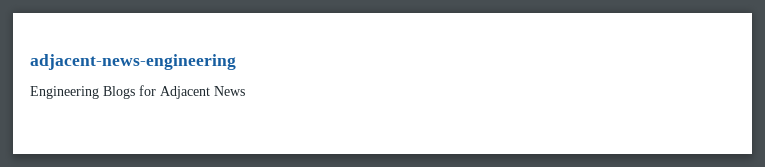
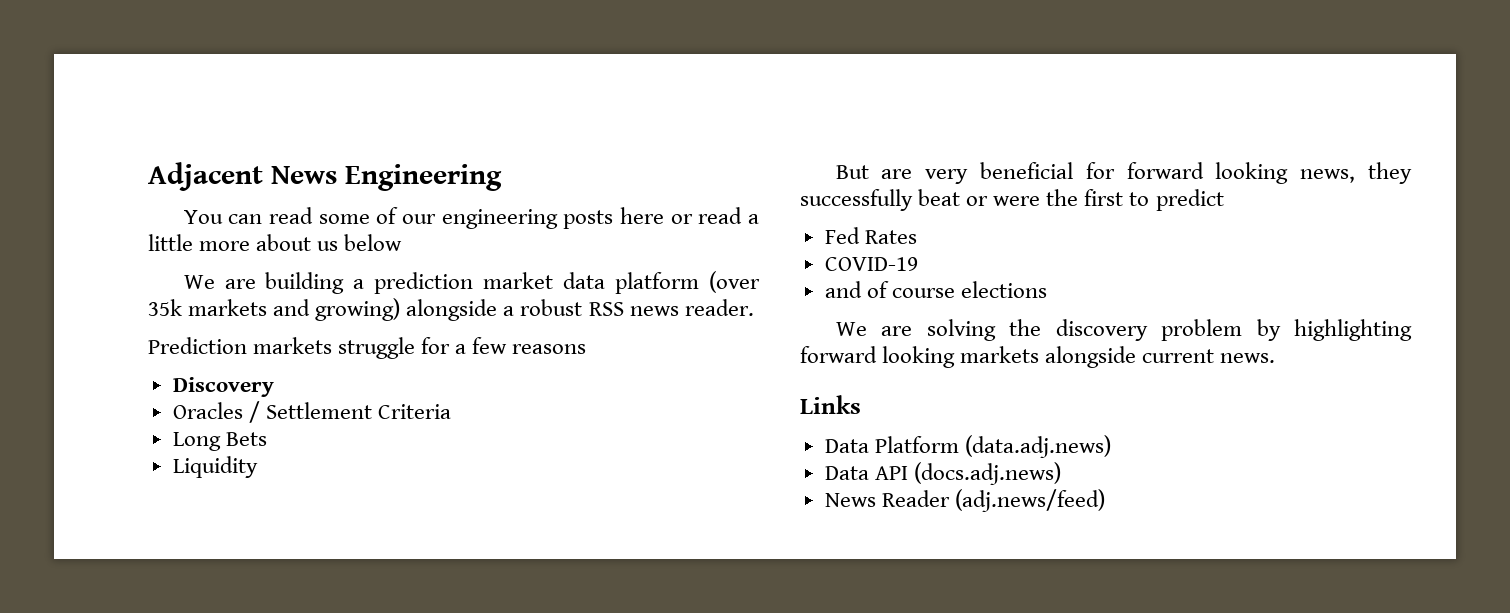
- adjacent-news-engineering
- Engineering Blogs for Adjacent News
+ Adjacent News Engineering
+ You can read some of our engineering posts here or read a little more about us below
+ We are building a prediction market data platform (over 35k markets and growing) alongside a robust RSS news reader.
+ Prediction markets struggle for a few reasons
+ Discovery
+ Oracles / Settlement Criteria
+ Long Bets
+ Liquidity
+ But are very beneficial for forward looking news, they successfully beat or were the first to predict
+ Fed Rates
+ COVID-19
+ and of course elections
+ We are solving the discovery problem by highlighting forward looking markets alongside current news.
+ Links
+ Data Platform (data.adj.news)
+ Data API (docs.adj.news)
+ News Reader (adj.news/feed)

